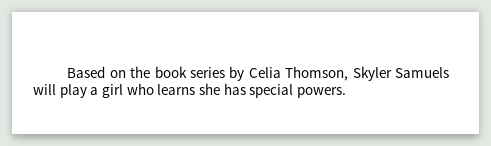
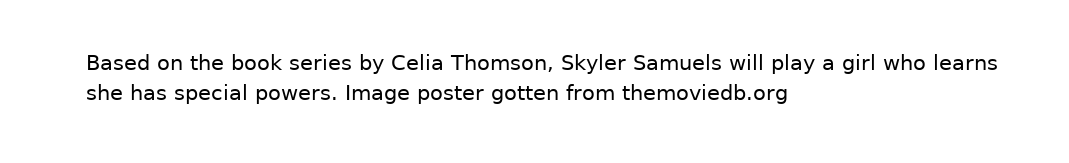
+ Image poster gotten from themoviedb.org

